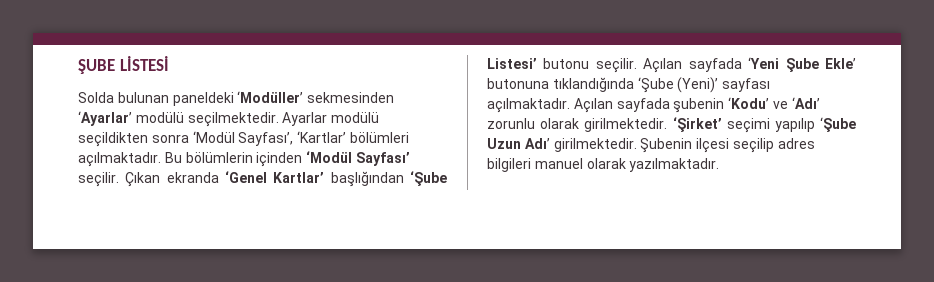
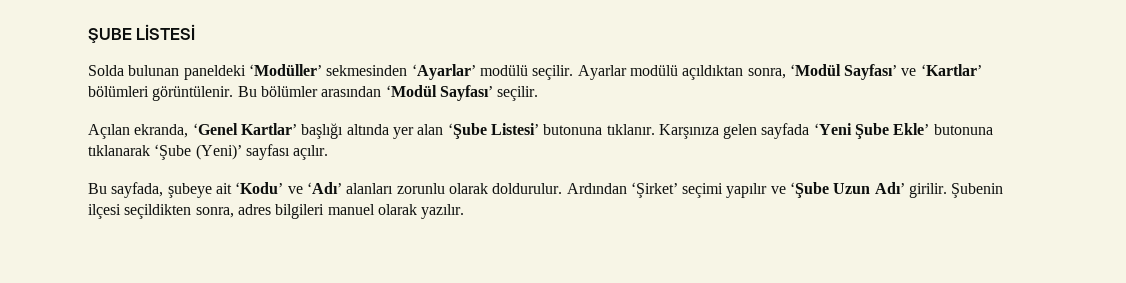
- Solda bulunan paneldeki ‘Modüller’ sekmesinden ‘Ayarlar’ modülü seçilmektedir.
+ Solda bulunan paneldeki ‘Modüller’ sekmesinden ‘Ayarlar’ modülü seçilir.
- Ayarlar modülü seçildikten sonra ‘Modül Sayfası’, ‘Kartlar’ bölümleri açılmaktadır. Bu bölümlerin içinden ‘Modül Sayfası’ seçilir. Çıkan ekranda ‘Genel Kartlar’ başlığından ‘Şube Listesi’ butonu seçilir. Açılan sayfada ‘Yeni Şube Ekle’ butonuna tıklandığında ‘Şube (Yeni)’ sayfası açılmaktadır. Açılan sayfada şubenin ‘Kodu’ ve ‘Adı’ zorunlu olarak girilmektedir. ‘Şirket’ seçimi yapılıp ‘Şube Uzun Adı’ girilmektedir.
+ Ayarlar modülü açıldıktan sonra, ‘Modül Sayfası’ ve ‘Kartlar’ bölümleri görüntülenir. Bu bölümler arasından ‘Modül Sayfası’ seçilir.
+ Açılan ekranda, ‘Genel Kartlar’ başlığı altında yer alan ‘Şube Listesi’ butonuna tıklanır. Karşınıza gelen sayfada ‘Yeni Şube Ekle’ butonuna tıklanarak ‘Şube (Yeni)’ sayfası açılır.
+ Bu sayfada, şubeye ait ‘Kodu’ ve ‘Adı’ alanları zorunlu olarak doldurulur. Ardından ‘Şirket’ seçimi yapılır ve ‘Şube Uzun Adı’ girilir.
- Şubenin ilçesi seçilip adres bilgileri manuel olarak yazılmaktadır.
+ Şubenin ilçesi seçildikten sonra, adres bilgileri manuel olarak yazılır.

